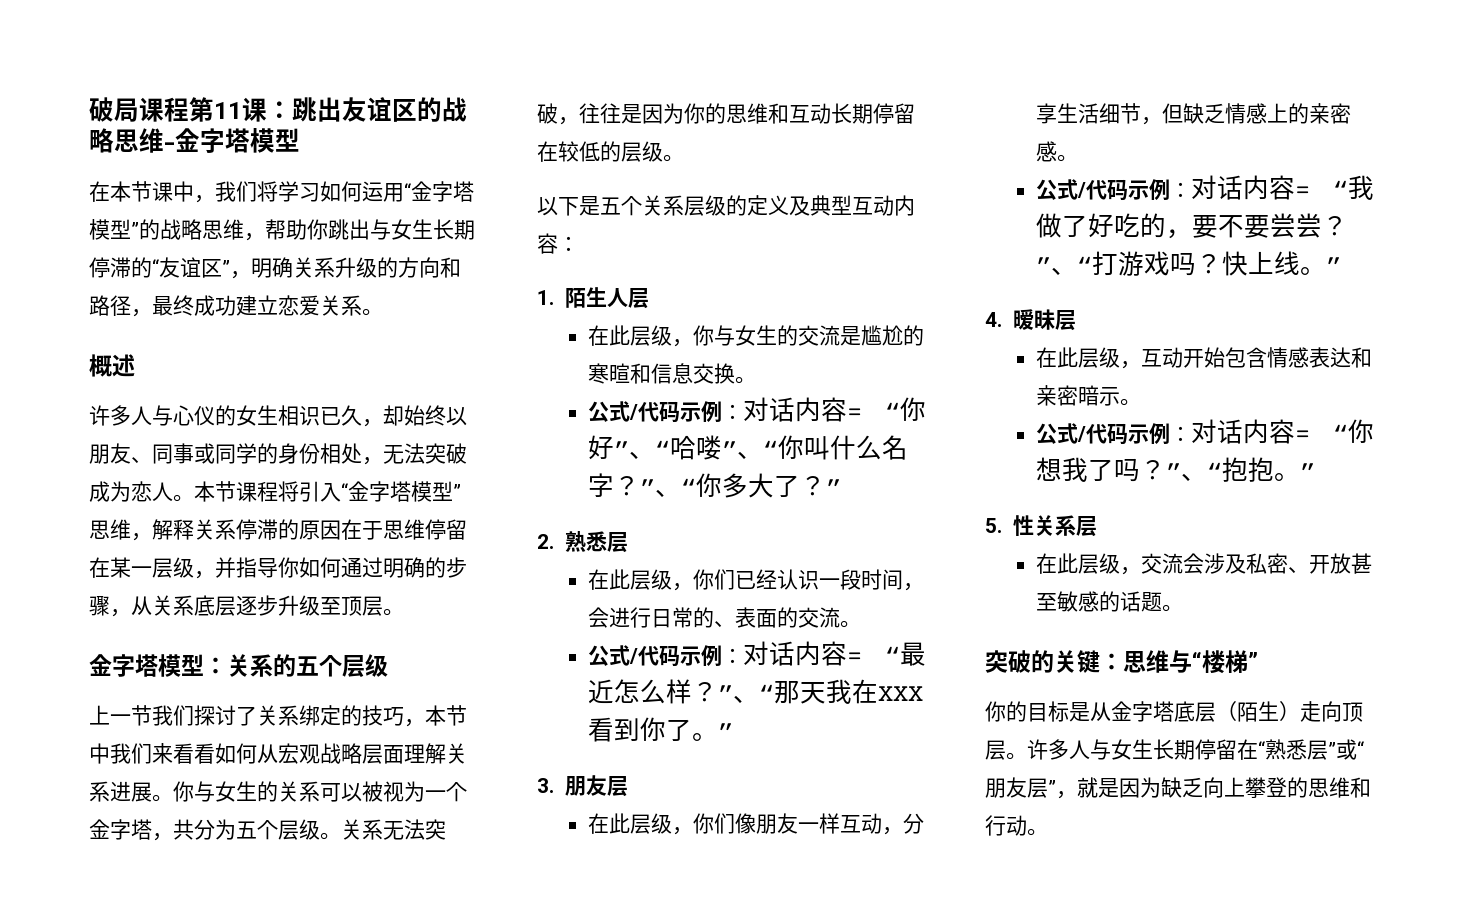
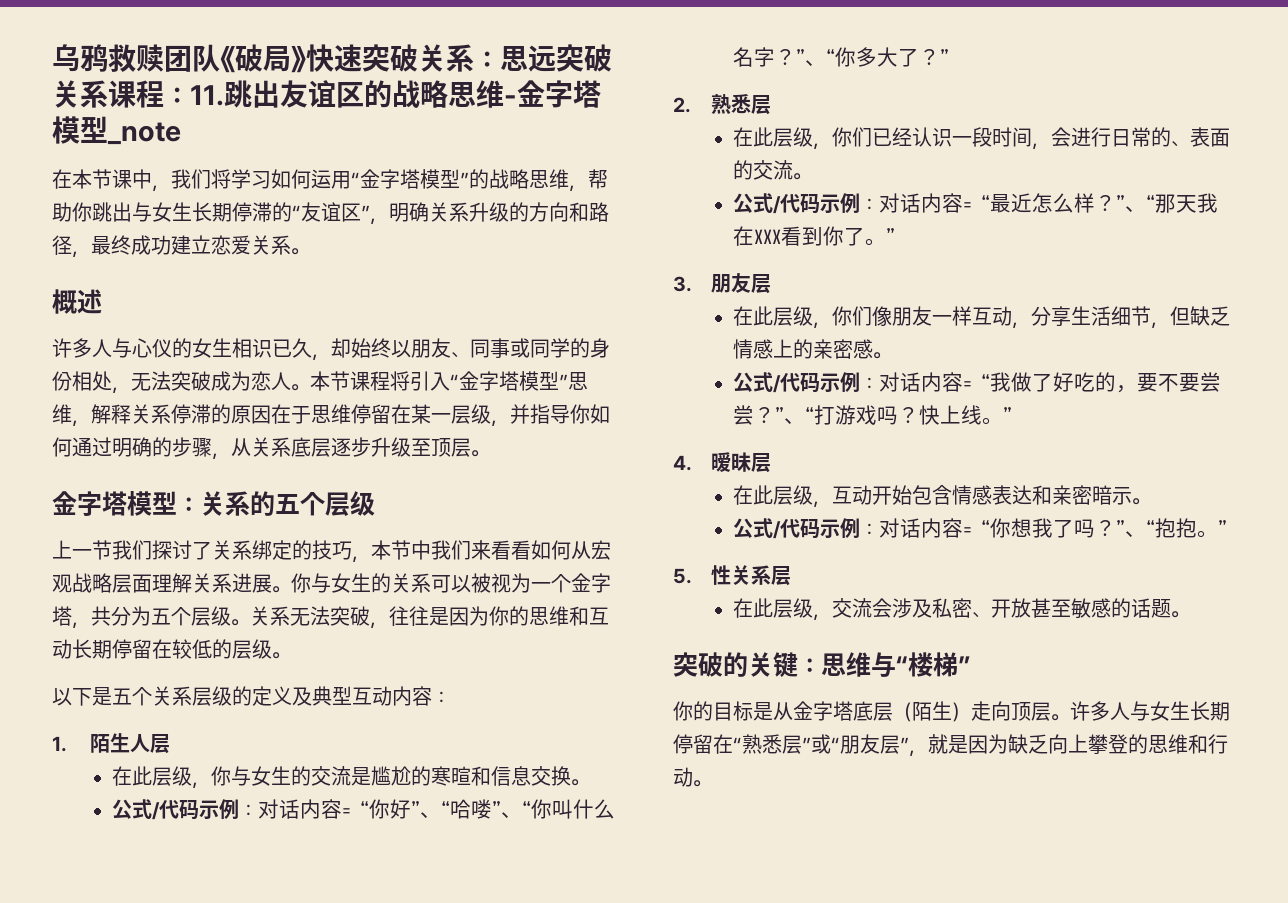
- 破局课程第11课：跳出友谊区的战略思维-金字塔模型
+ 乌鸦救赎团队《破局》快速突破关系：思远突破关系课程：11.跳出友谊区的战略思维-金字塔模型_note

